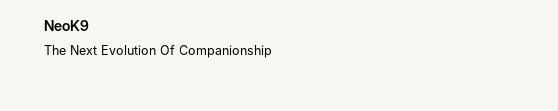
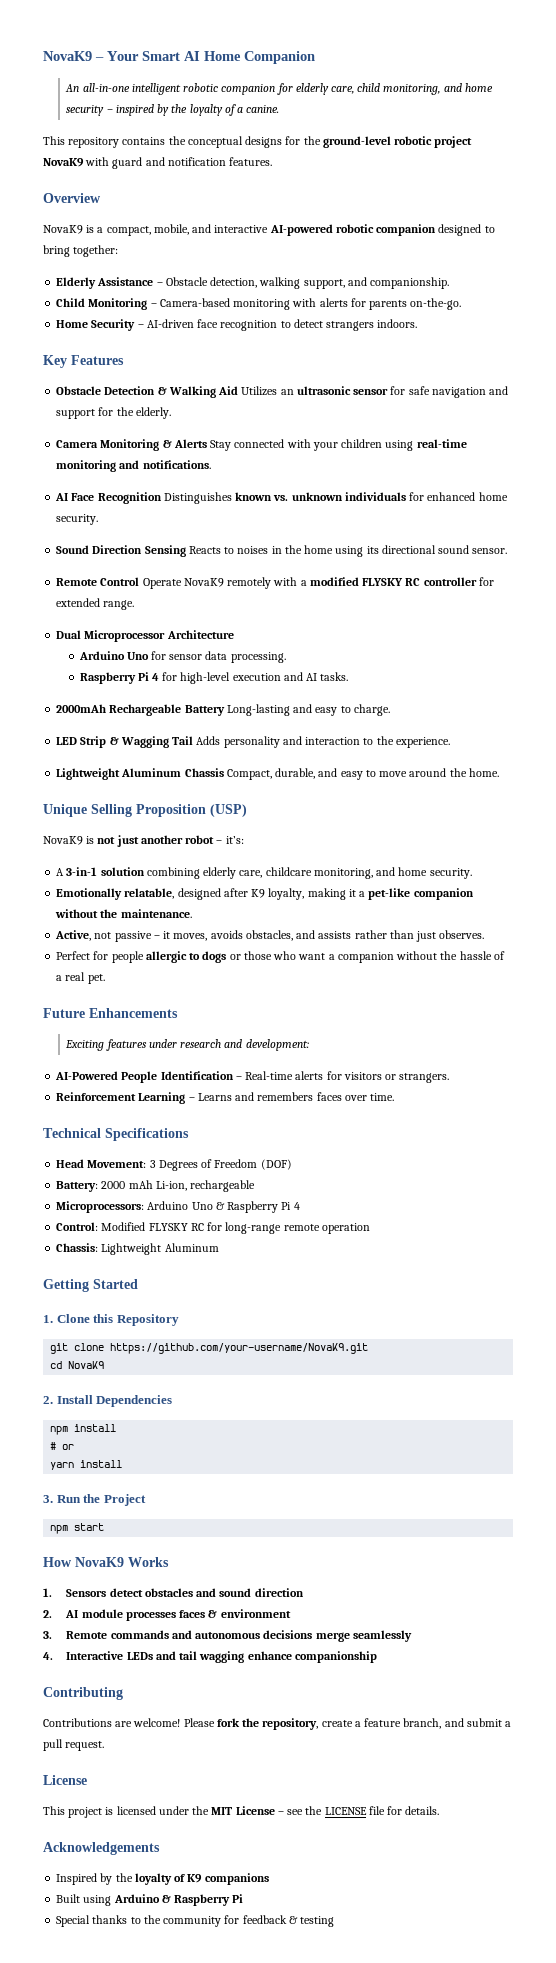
- NeoK9
- The Next Evolution Of Companionship
+ NovaK9 – Your Smart AI Home Companion
+ An all-in-one intelligent robotic companion for elderly care, child monitoring, and home security – inspired by the loyalty of a canine.
+ This repository contains the conceptual designs for the ground-level robotic project NovaK9 with guard and notification features.
+ Overview
+ NovaK9 is a compact, mobile, and interactive AI-powered robotic companion designed to bring together:
+ Elderly Assistance – Obstacle detection, walking support, and companionship.
+ Child Monitoring – Camera-based monitoring with alerts for parents on-the-go.
+ Home Security – AI-driven face recognition to detect strangers indoors.
+ Key Features
+ Obstacle Detection & Walking Aid Utilizes an ultrasonic sensor for safe navigation and support for the elderly.
+ Camera Monitoring & Alerts Stay connected with your children using real-time monitoring and notifications.
+ AI Face Recognition Distinguishes known vs. unknown individuals for enhanced home security.
+ Sound Direction Sensing Reacts to noises in the home using its directional sound sensor.
+ Remote Control Operate NovaK9 remotely with a modified FLYSKY RC controller for extended range.
+ Dual Microprocessor Architecture
+ Arduino Uno for sensor data processing.
+ Raspberry Pi 4 for high-level execution and AI tasks.
+ 2000mAh Rechargeable Battery Long-lasting and easy to charge.
+ LED Strip & Wagging Tail Adds personality and interaction to the experience.
+ Lightweight Aluminum Chassis Compact, durable, and easy to move around the home.
+ Unique Selling Proposition (USP)
+ NovaK9 is not just another robot – it’s:
+ A 3-in-1 solution combining elderly care, childcare monitoring, and home security.
+ Emotionally relatable, designed after K9 loyalty, making it a pet-like companion without the maintenance.
+ Active, not passive – it moves, avoids obstacles, and assists rather than just observes.
+ Perfect for people allergic to dogs or those who want a companion without the hassle of a real pet.
+ Future Enhancements
+ Exciting features under research and development:
+ AI-Powered People Identification – Real-time alerts for visitors or strangers.
+ Reinforcement Learning – Learns and remembers faces over time.
+ Technical Specifications
+ Head Movement: 3 Degrees of Freedom (DOF)
+ Battery: 2000 mAh Li-ion, rechargeable
+ Microprocessors: Arduino Uno & Raspberry Pi 4
+ Control: Modified FLYSKY RC for long-range remote operation
+ Chassis: Lightweight Aluminum
+ Getting Started
+ 1. Clone this Repository
+ git clone https://github.com/your-username/NovaK9.git
+ cd NovaK9
+ 2. Install Dependencies
+ npm install
+ # or
+ yarn install
+ 3. Run the Project
+ npm start
+ How NovaK9 Works
+ 1. Sensors detect obstacles and sound direction
+ 2. AI module processes faces & environment
+ 3. Remote commands and autonomous decisions merge seamlessly
+ 4. Interactive LEDs and tail wagging enhance companionship
+ Contributing
+ Contributions are welcome! Please fork the repository, create a feature branch, and submit a pull request.
+ License
+ This project is licensed under the MIT License – see the LICENSE file for details.
+ Acknowledgements
+ Inspired by the loyalty of K9 companions
+ Built using Arduino & Raspberry Pi
+ Special thanks to the community for feedback & testing

